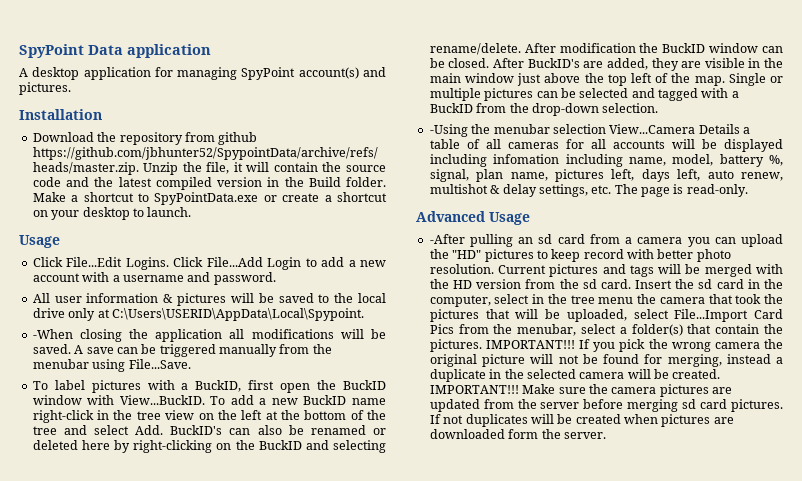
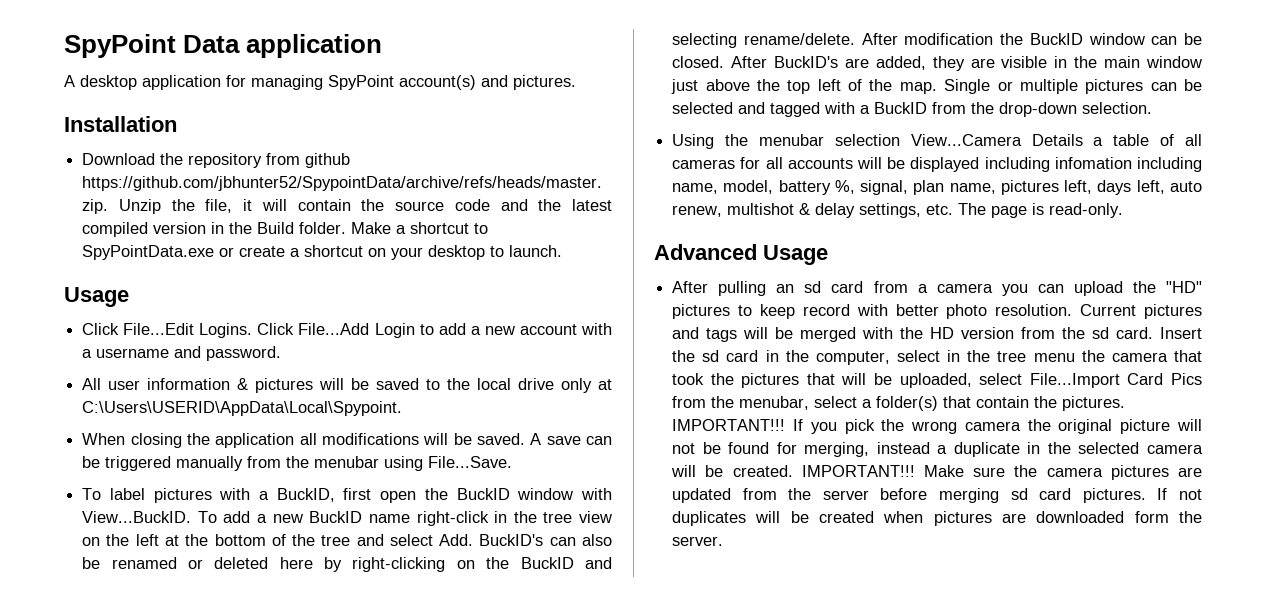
- -When closing the application all modifications will be saved.
+ When closing the application all modifications will be saved.
- -Using the menubar selection View...Camera Details a table of all cameras for all accounts will be displayed including infomation including name, model, battery %, signal, plan name, pictures left, days left, auto renew, multishot & delay settings, etc. The page is read-only.
+ Using the menubar selection View...Camera Details a table of all cameras for all accounts will be displayed including infomation including name, model, battery %, signal, plan name, pictures left, days left, auto renew, multishot & delay settings, etc. The page is read-only.
- -After pulling an sd card from a camera you can upload the "HD" pictures to keep record with better photo resolution.
+ After pulling an sd card from a camera you can upload the "HD" pictures to keep record with better photo resolution.

